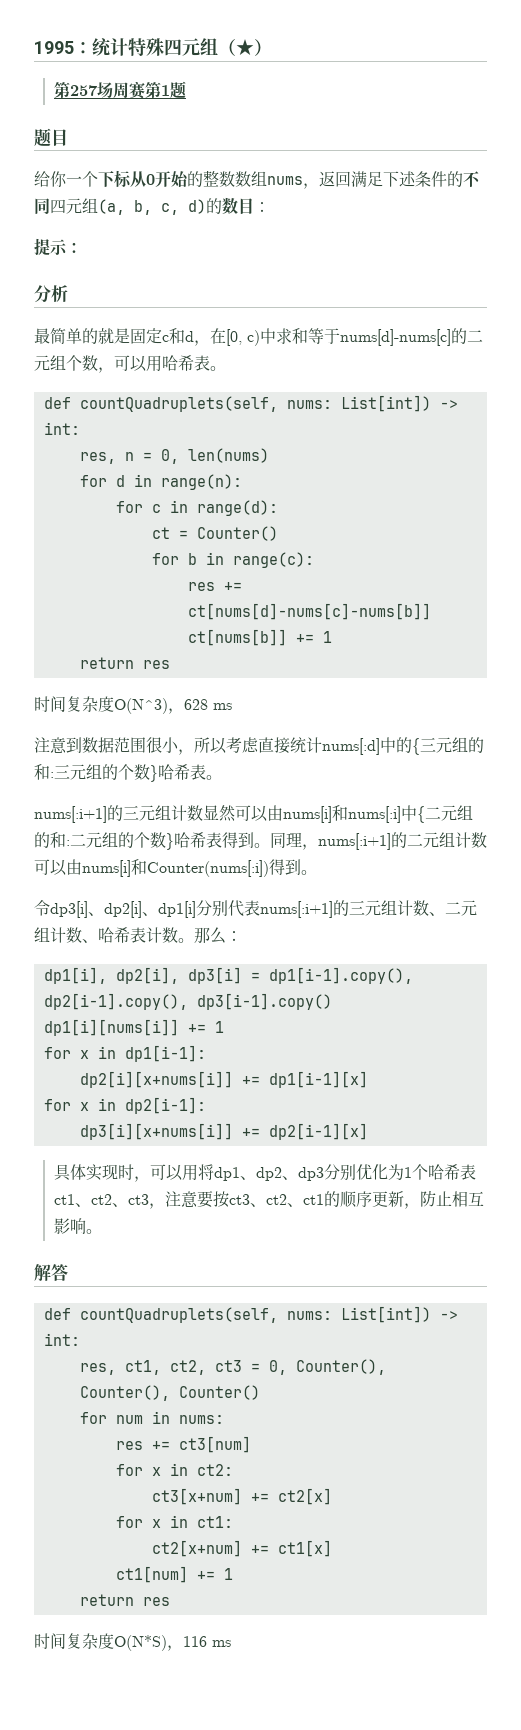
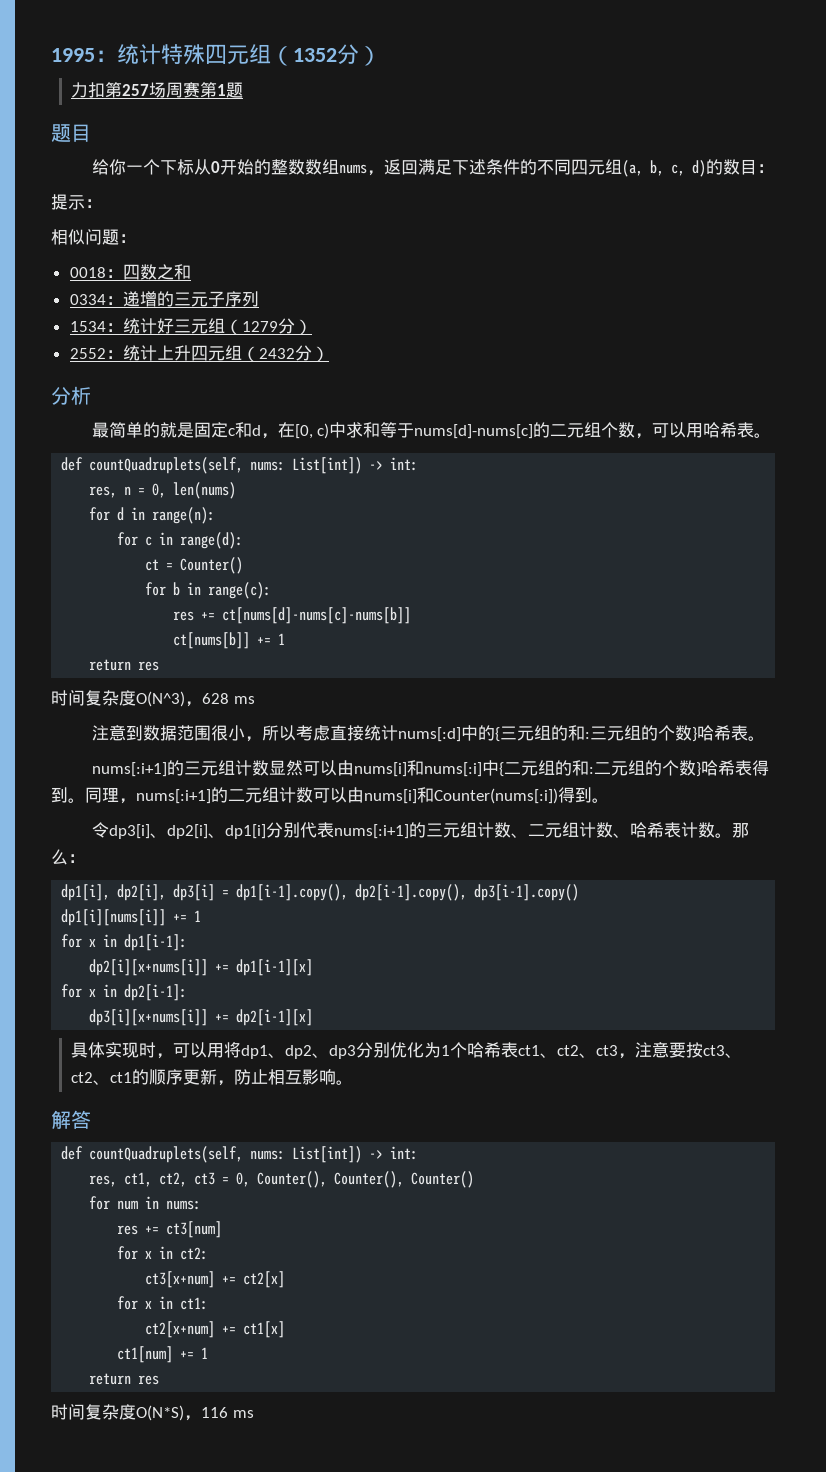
- 1995：统计特殊四元组（★）
- 第257场周赛第1题
+ 1995：统计特殊四元组（1352分）
+ 力扣第257场周赛第1题
+ 相似问题：
+ 0018：四数之和
+ 0334：递增的三元子序列
+ 1534：统计好三元组（1279分）
+ 2552：统计上升四元组（2432分）

